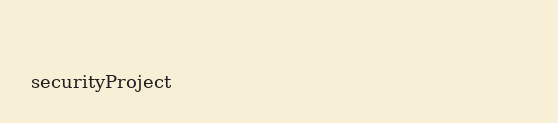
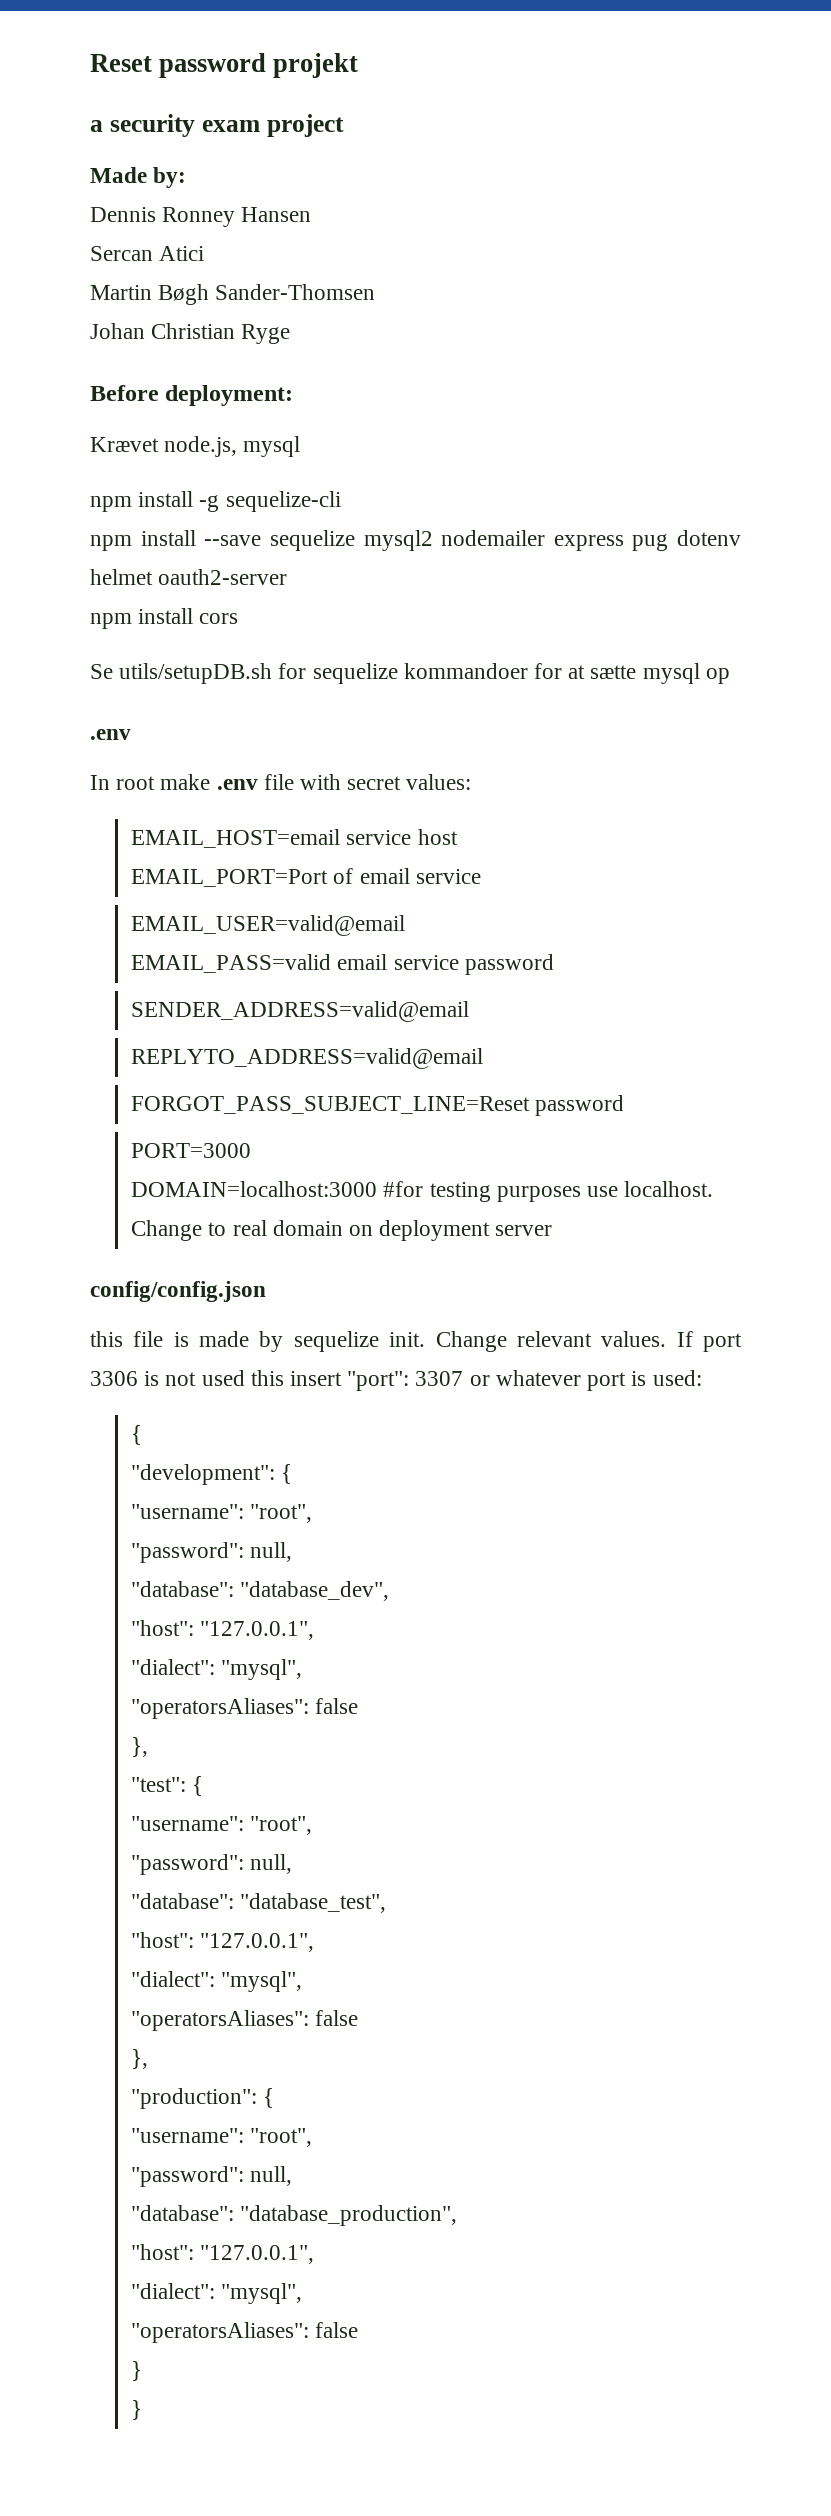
- securityProject
+ Reset password projekt
+ a security exam project
+ Made by:
+ Dennis Ronney Hansen
+ Sercan Atici
+ Martin Bøgh Sander-Thomsen
+ Johan Christian Ryge
+ Before deployment:
+ Krævet node.js, mysql
+ npm install -g sequelize-cli
+ npm install --save sequelize mysql2 nodemailer express pug dotenv helmet oauth2-server
+ npm install cors
+ Se utils/setupDB.sh for sequelize kommandoer for at sætte mysql op
+ .env
+ In root make .env file with secret values:
+ EMAIL_HOST=email service host
+ EMAIL_PORT=Port of email service
+ EMAIL_USER=valid@email
+ EMAIL_PASS=valid email service password
+ SENDER_ADDRESS=valid@email
+ REPLYTO_ADDRESS=valid@email
+ FORGOT_PASS_SUBJECT_LINE=Reset password
+ PORT=3000
+ DOMAIN=localhost:3000 #for testing purposes use localhost. Change to real domain on deployment server
+ config/config.json
+ this file is made by sequelize init. Change relevant values. If port 3306 is not used this insert "port": 3307 or whatever port is used:
+ {
+ "development": {
+ "username": "root",
+ "password": null,
+ "database": "database_dev",
+ "host": "127.0.0.1",
+ "dialect": "mysql",
+ "operatorsAliases": false
+ },
+ "test": {
+ "username": "root",
+ "password": null,
+ "database": "database_test",
+ "host": "127.0.0.1",
+ "dialect": "mysql",
+ "operatorsAliases": false
+ },
+ "production": {
+ "username": "root",
+ "password": null,
+ "database": "database_production",
+ "host": "127.0.0.1",
+ "dialect": "mysql",
+ "operatorsAliases": false
+ }
+ }

